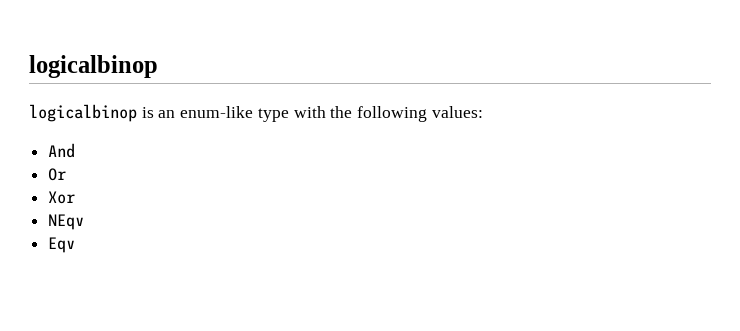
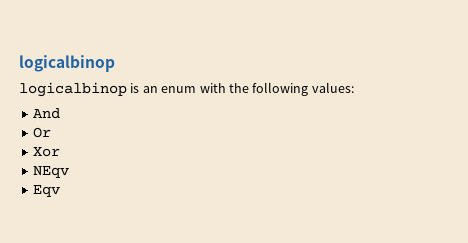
- logicalbinop is an enum-like type with the following values:
+ logicalbinop is an enum with the following values:

